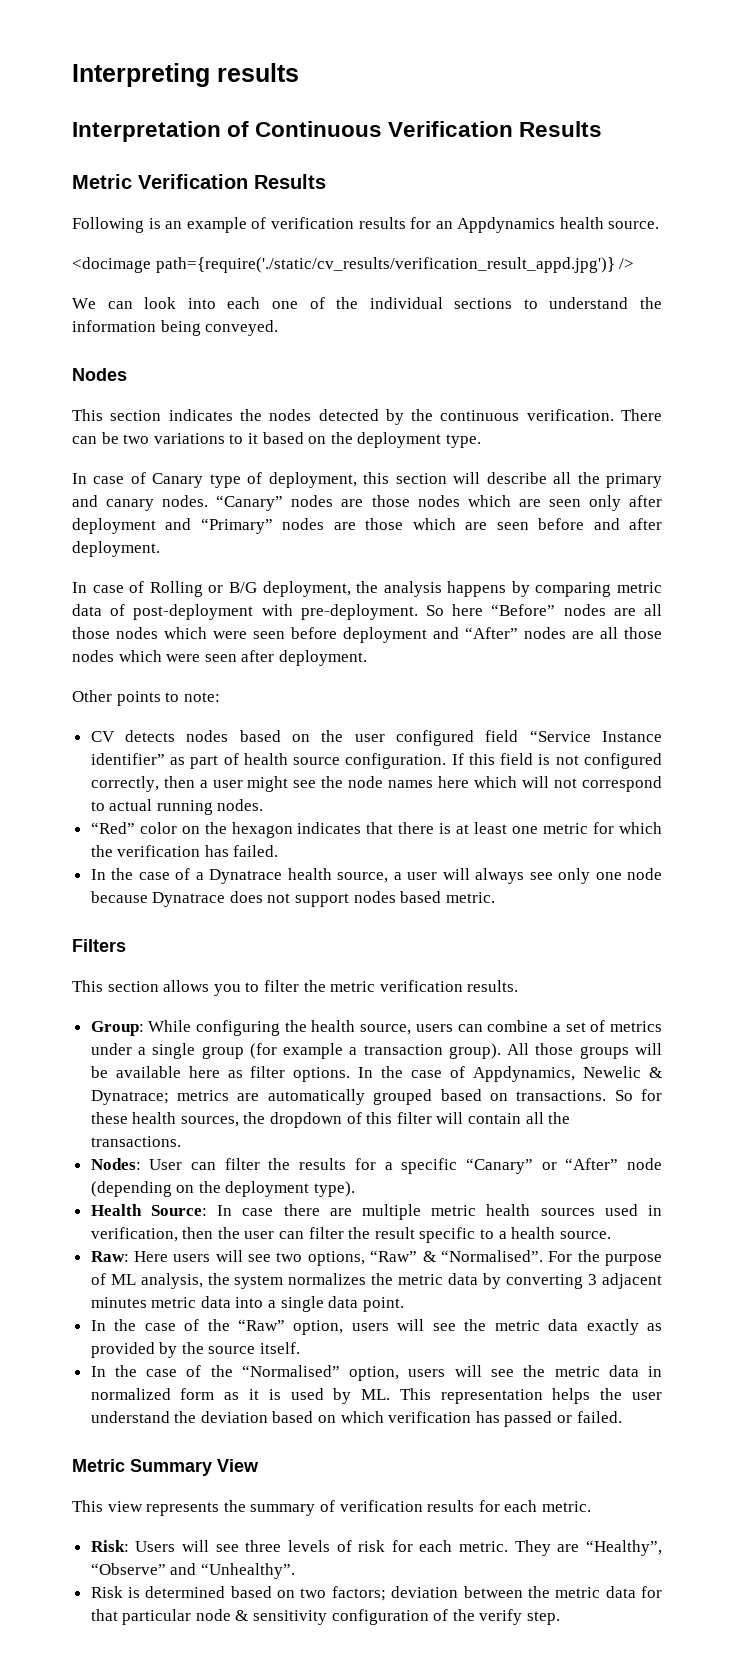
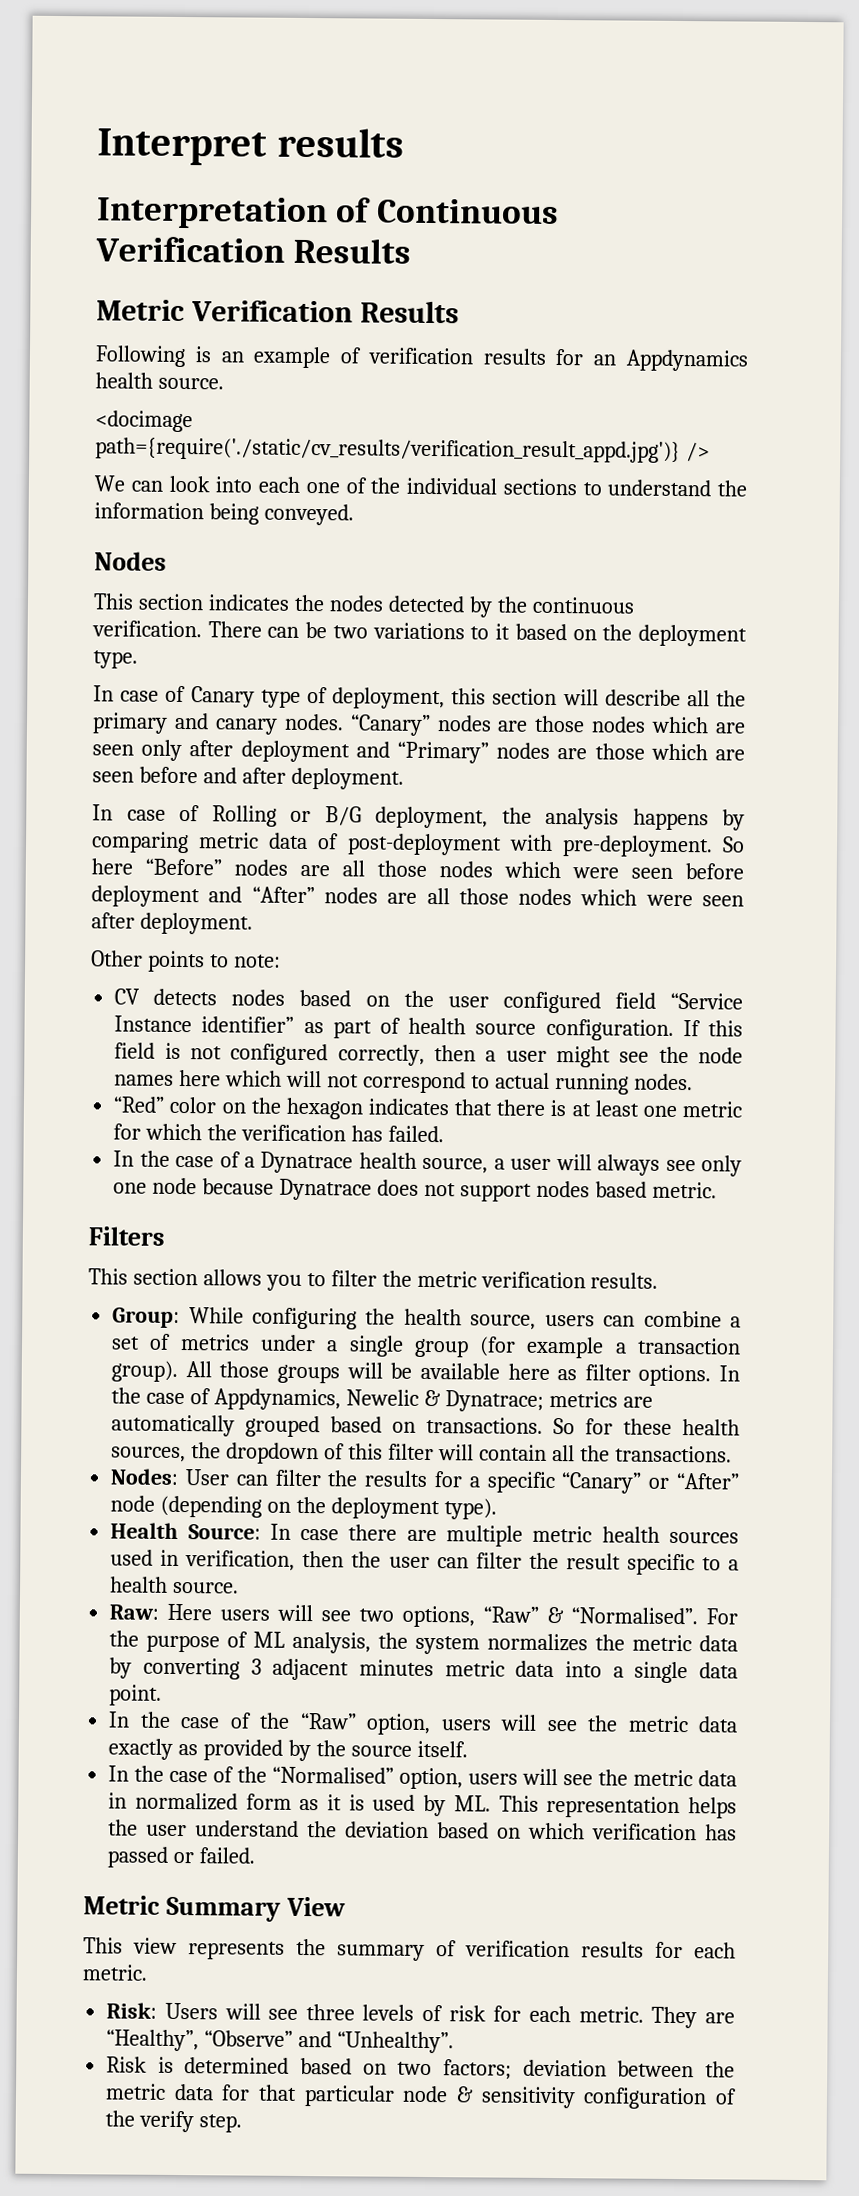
- Interpreting results
+ Interpret results

